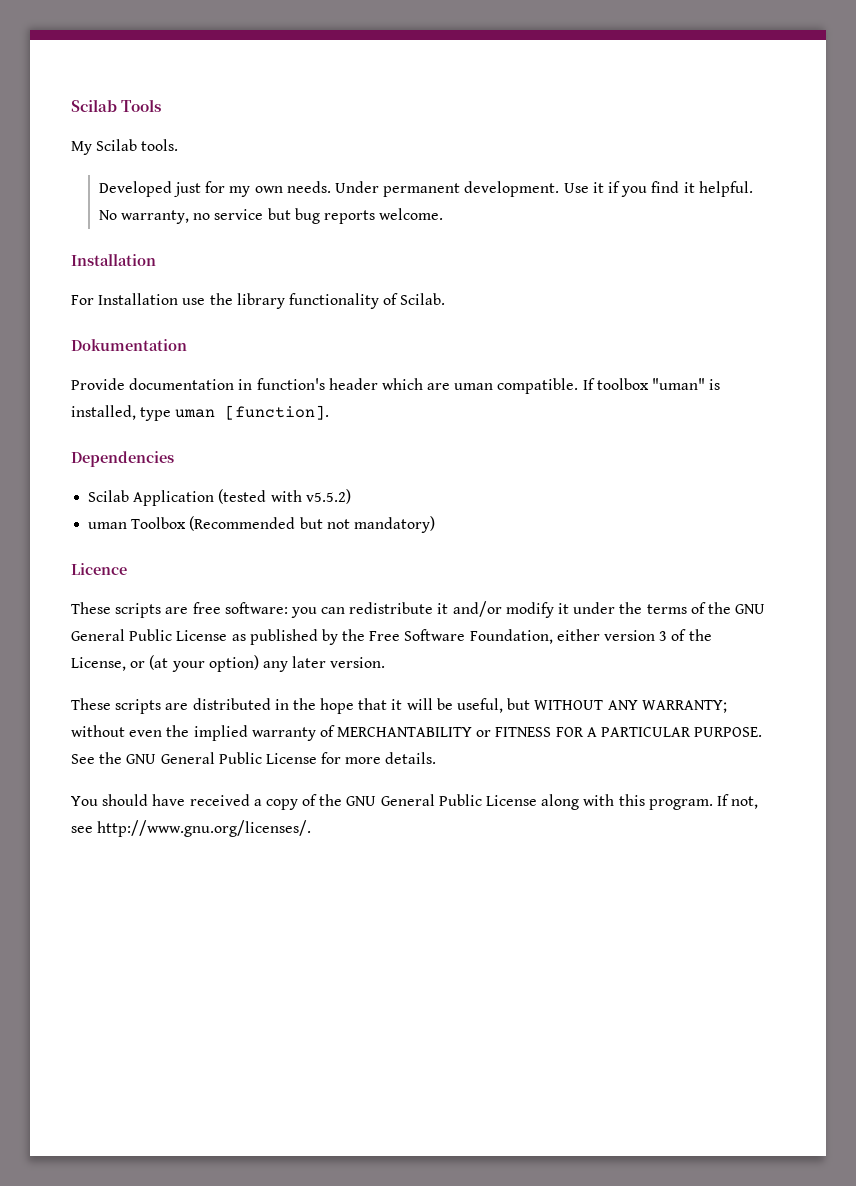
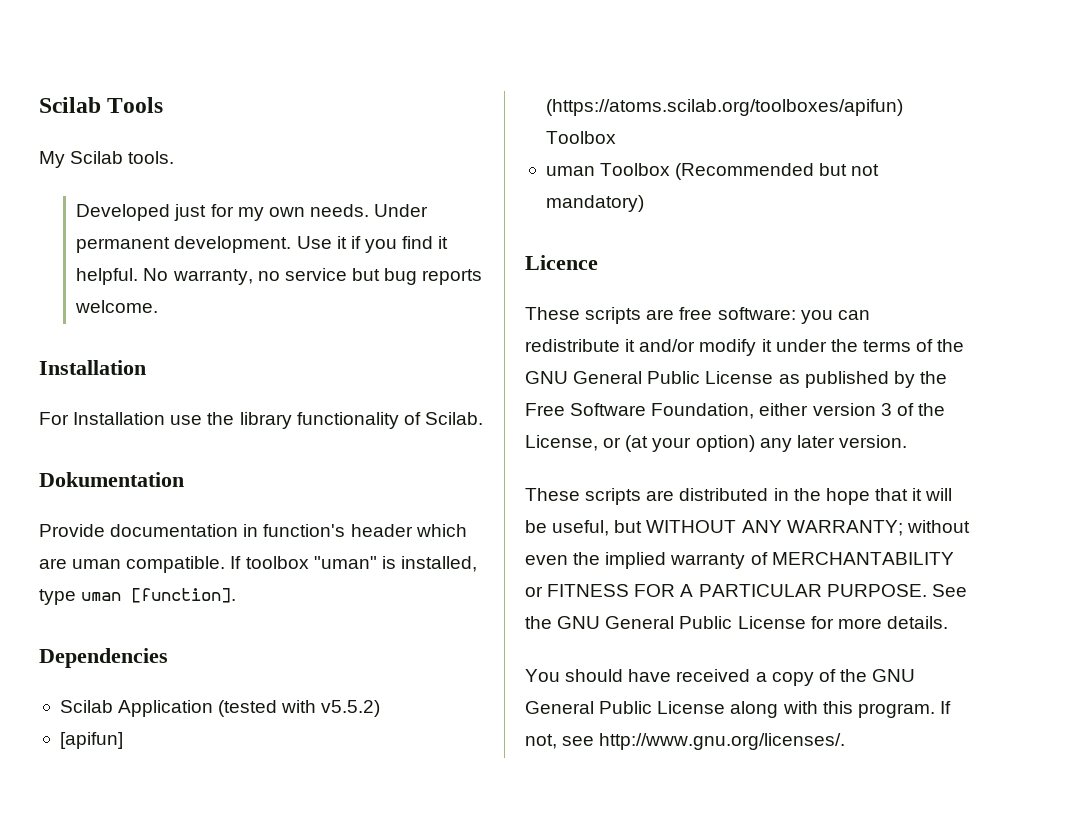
+ [apifun] (https://atoms.scilab.org/toolboxes/apifun) Toolbox

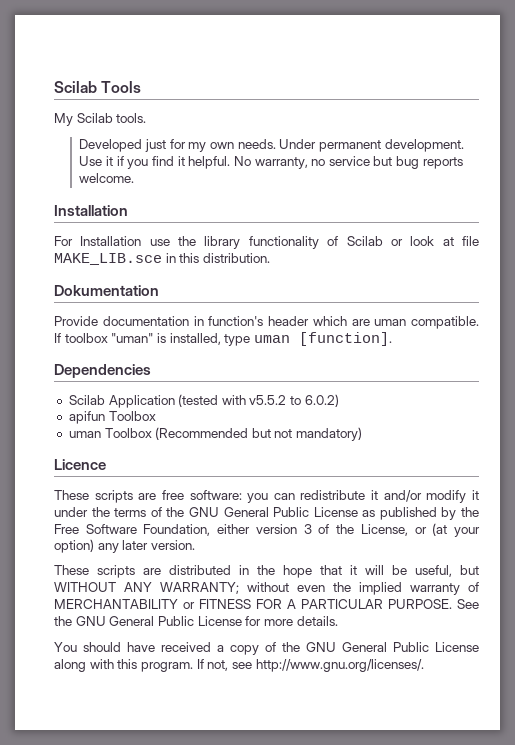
- For Installation use the library functionality of Scilab.
+ For Installation use the library functionality of Scilab or look at file MAKE_LIB.sce in this distribution.
- Scilab Application (tested with v5.5.2)
- [apifun] (https://atoms.scilab.org/toolboxes/apifun) Toolbox
+ Scilab Application (tested with v5.5.2 to 6.0.2)
+ apifun Toolbox

